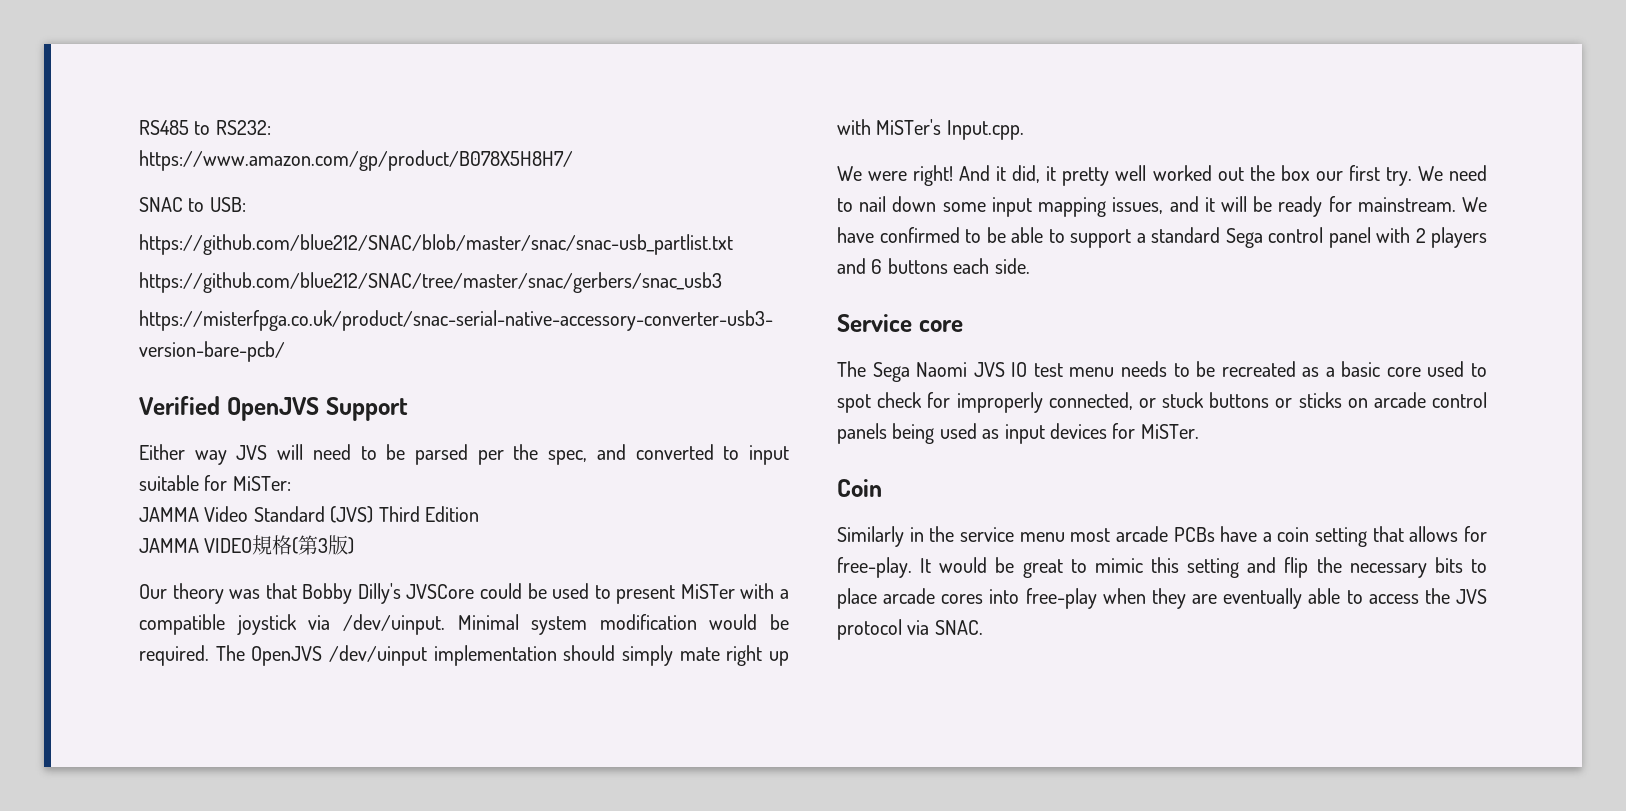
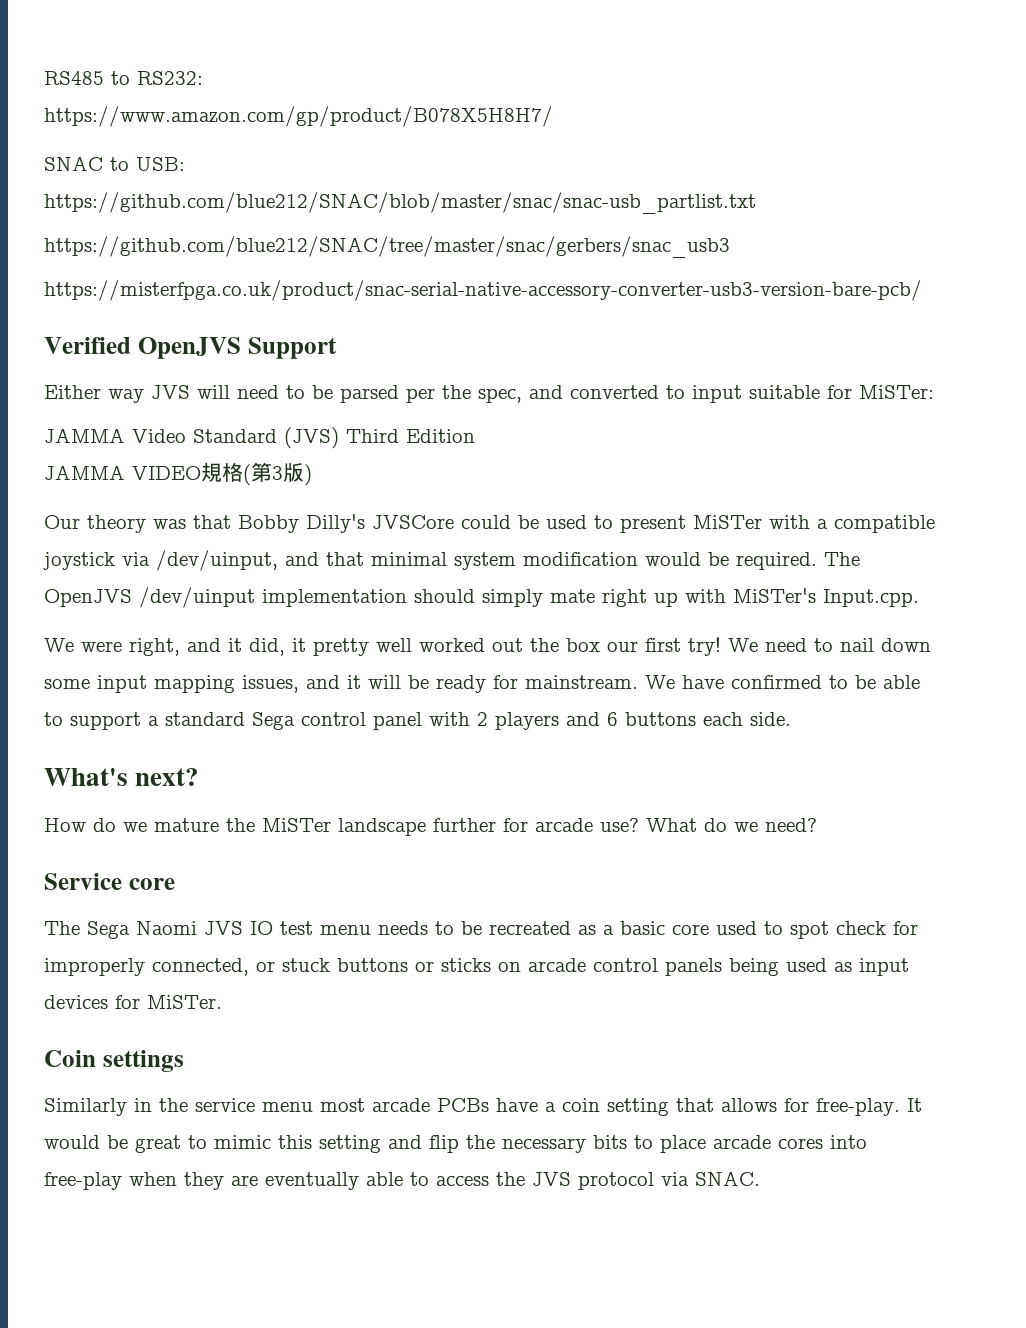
- Our theory was that Bobby Dilly's JVSCore could be used to present MiSTer with a compatible joystick via /dev/uinput. Minimal system modification would be required.
+ Our theory was that Bobby Dilly's JVSCore could be used to present MiSTer with a compatible joystick via /dev/uinput, and that minimal system modification would be required.
- We were right! And it did, it pretty well worked out the box our first try.
+ We were right, and it did, it pretty well worked out the box our first try!
+ What's next?
+ How do we mature the MiSTer landscape further for arcade use? What do we need?
- Coin
+ Coin settings

